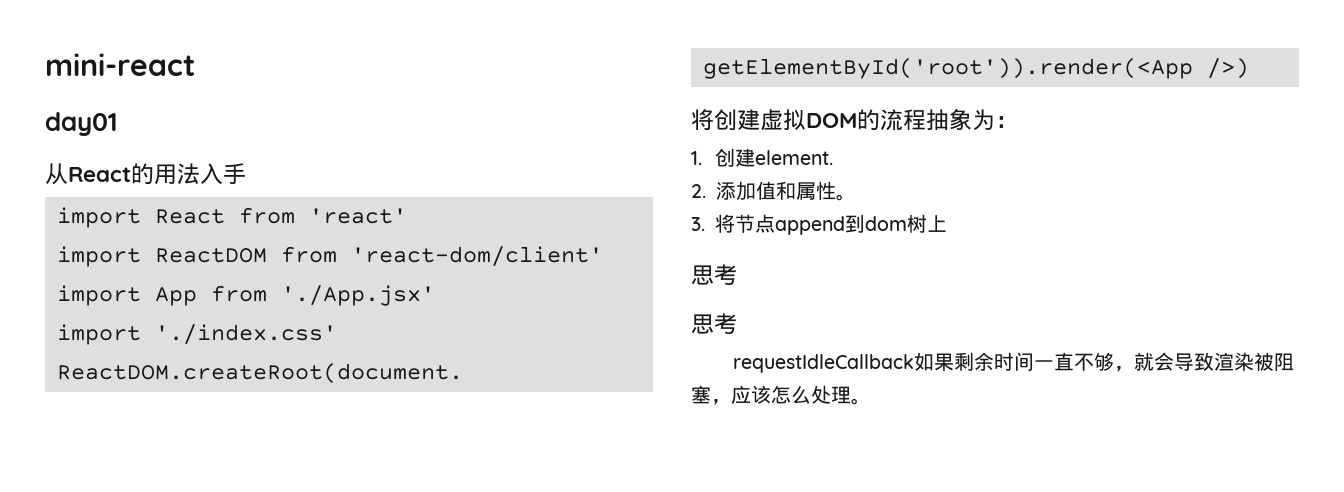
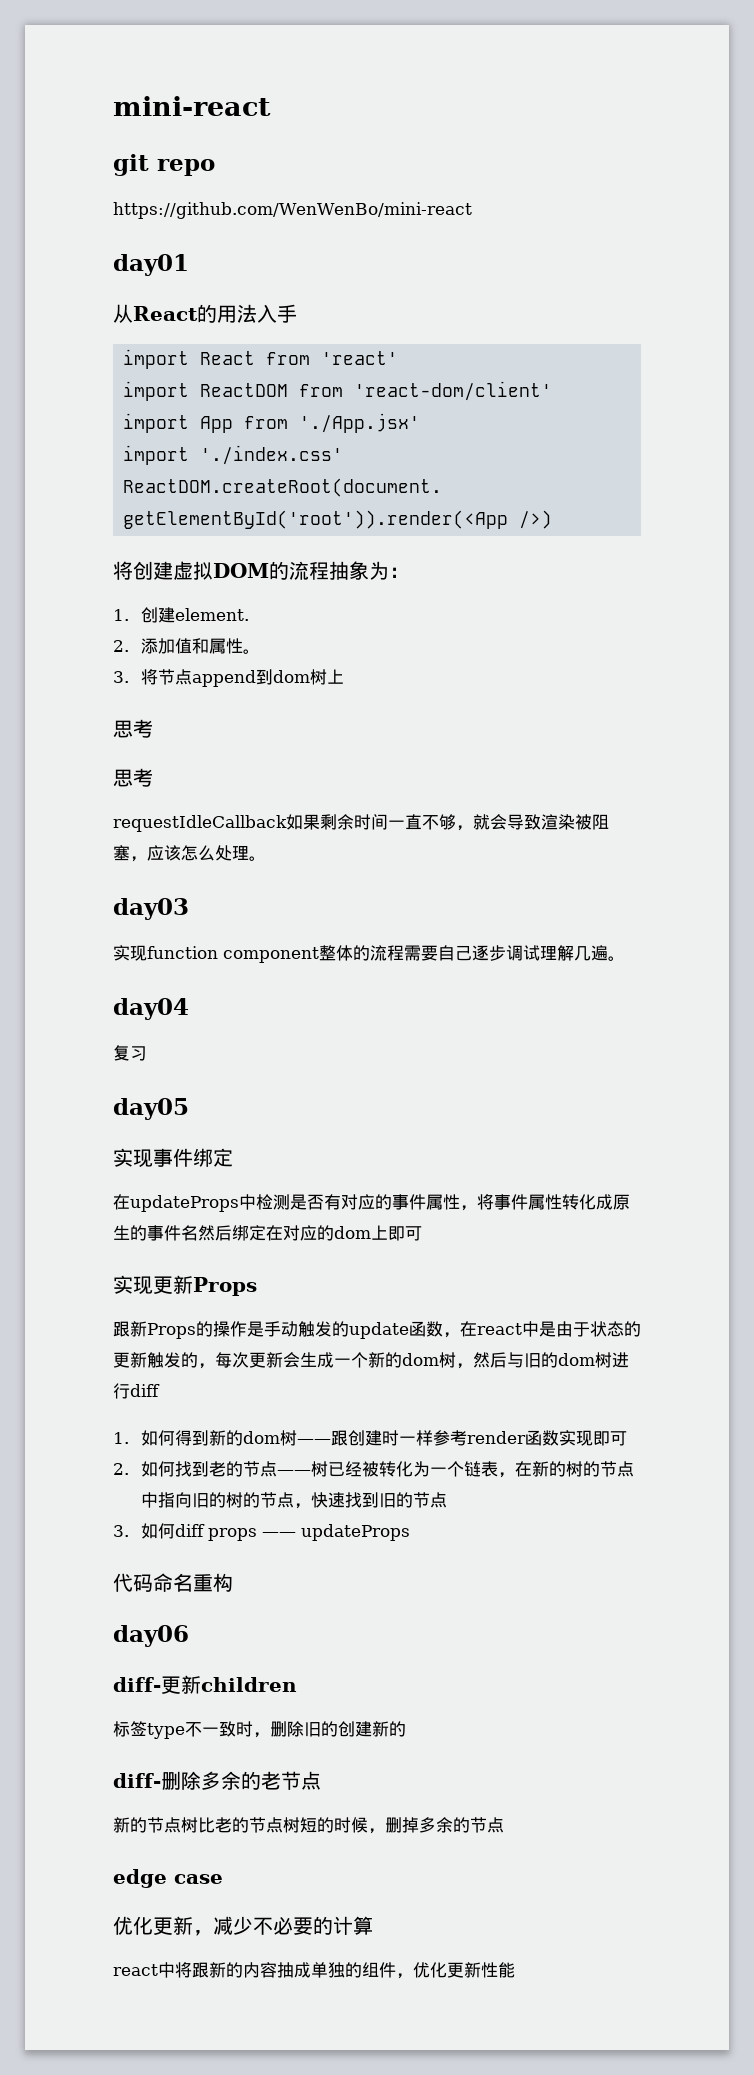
+ git repo
+ https://github.com/WenWenBo/mini-react
+ day03
+ 实现function component整体的流程需要自己逐步调试理解几遍。
+ day04
+ 复习
+ day05
+ 实现事件绑定
+ 在updateProps中检测是否有对应的事件属性，将事件属性转化成原生的事件名然后绑定在对应的dom上即可
+ 实现更新Props
+ 跟新Props的操作是手动触发的update函数，在react中是由于状态的更新触发的，每次更新会生成一个新的dom树，然后与旧的dom树进行diff
+ 1.如何得到新的dom树——跟创建时一样参考render函数实现即可
+ 2.如何找到老的节点——树已经被转化为一个链表，在新的树的节点中指向旧的树的节点，快速找到旧的节点
+ 3.如何diff props —— updateProps
+ 代码命名重构
+ day06
+ diff-更新children
+ 标签type不一致时，删除旧的创建新的
+ diff-删除多余的老节点
+ 新的节点树比老的节点树短的时候，删掉多余的节点
+ edge case
+ 优化更新，减少不必要的计算
+ react中将跟新的内容抽成单独的组件，优化更新性能

